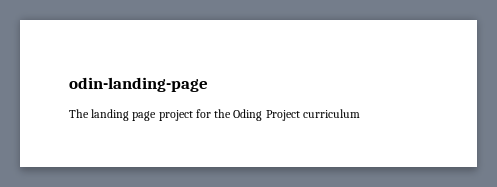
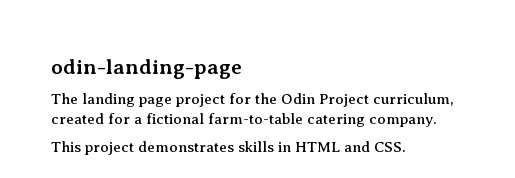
- The landing page project for the Oding Project curriculum
+ The landing page project for the Odin Project curriculum, created for a fictional farm-to-table catering company.
+ This project demonstrates skills in HTML and CSS.

